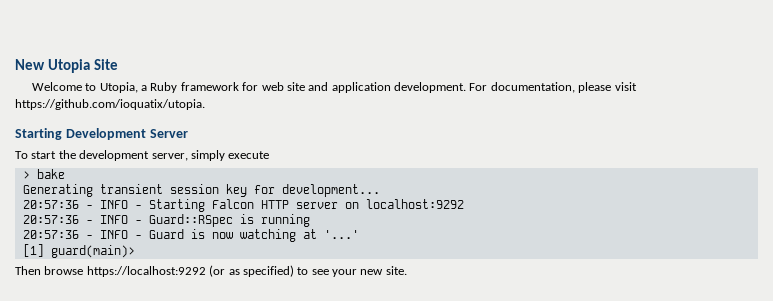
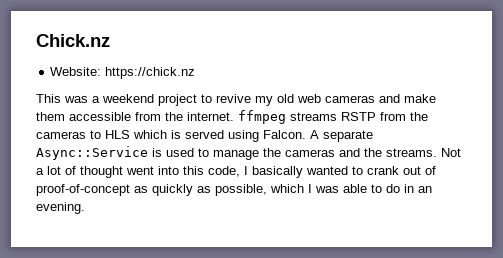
- New Utopia Site
- Welcome to Utopia, a Ruby framework for web site and application development. For documentation, please visit https://github.com/ioquatix/utopia.
- Starting Development Server
- To start the development server, simply execute
- > bake
- Generating transient session key for development...
- 20:57:36 - INFO - Starting Falcon HTTP server on localhost:9292
- 20:57:36 - INFO - Guard::RSpec is running
- 20:57:36 - INFO - Guard is now watching at '...'
- [1] guard(main)>
- Then browse https://localhost:9292 (or as specified) to see your new site.
+ Chick.nz
+ Website: https://chick.nz
+ This was a weekend project to revive my old web cameras and make them accessible from the internet. ffmpeg streams RSTP from the cameras to HLS which is served using Falcon. A separate Async::Service is used to manage the cameras and the streams. Not a lot of thought went into this code, I basically wanted to crank out of proof-of-concept as quickly as possible, which I was able to do in an evening.

